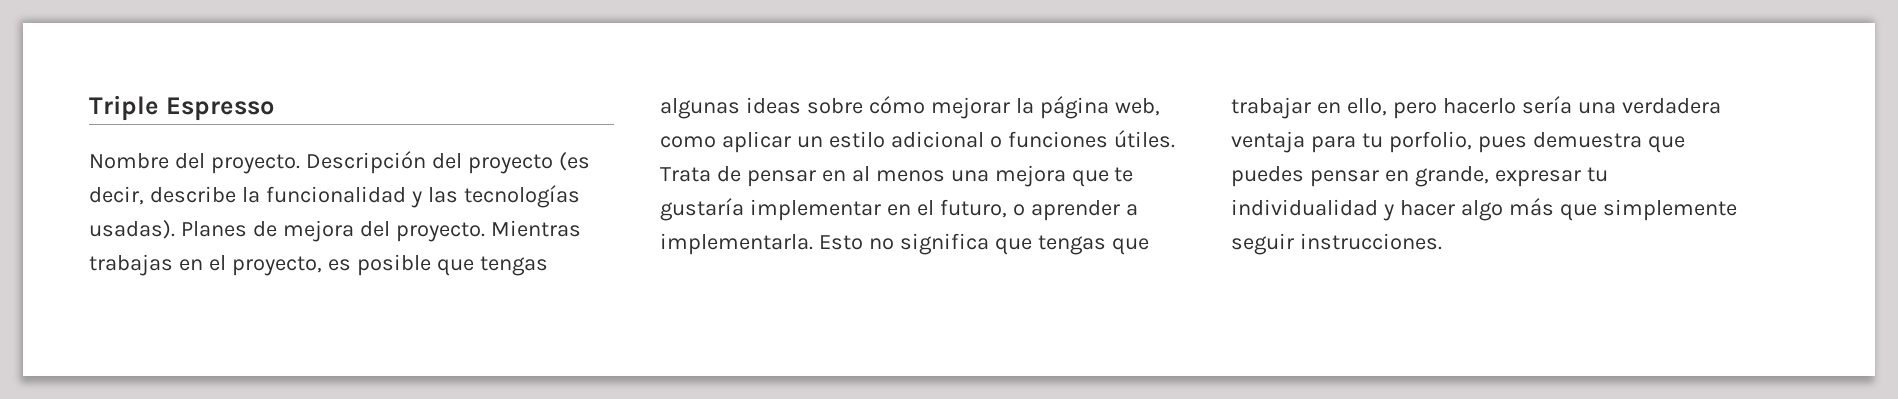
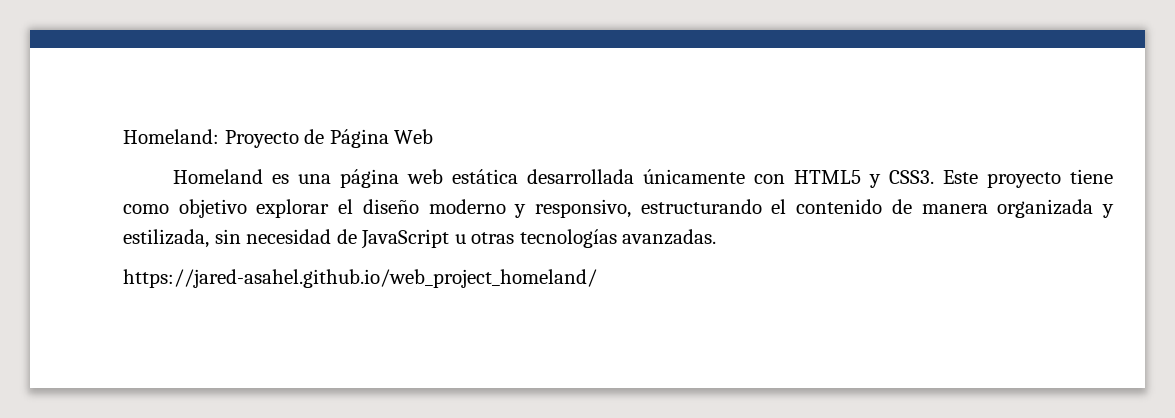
- Triple Espresso
- Nombre del proyecto. Descripción del proyecto (es decir, describe la funcionalidad y las tecnologías usadas). Planes de mejora del proyecto. Mientras trabajas en el proyecto, es posible que tengas algunas ideas sobre cómo mejorar la página web, como aplicar un estilo adicional o funciones útiles. Trata de pensar en al menos una mejora que te gustaría implementar en el futuro, o aprender a implementarla. Esto no significa que tengas que trabajar en ello, pero hacerlo sería una verdadera ventaja para tu porfolio, pues demuestra que puedes pensar en grande, expresar tu individualidad y hacer algo más que simplemente seguir instrucciones.
+ Homeland: Proyecto de Página Web
+ Homeland es una página web estática desarrollada únicamente con HTML5 y CSS3. Este proyecto tiene como objetivo explorar el diseño moderno y responsivo, estructurando el contenido de manera organizada y estilizada, sin necesidad de JavaScript u otras tecnologías avanzadas.
+ https://jared-asahel.github.io/web_project_homeland/

